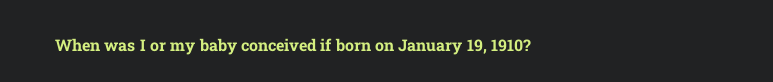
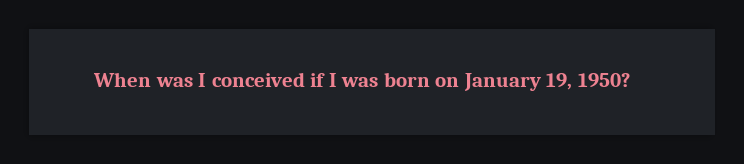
- When was I or my baby conceived if born on January 19, 1910?
+ When was I conceived if I was born on January 19, 1950?

